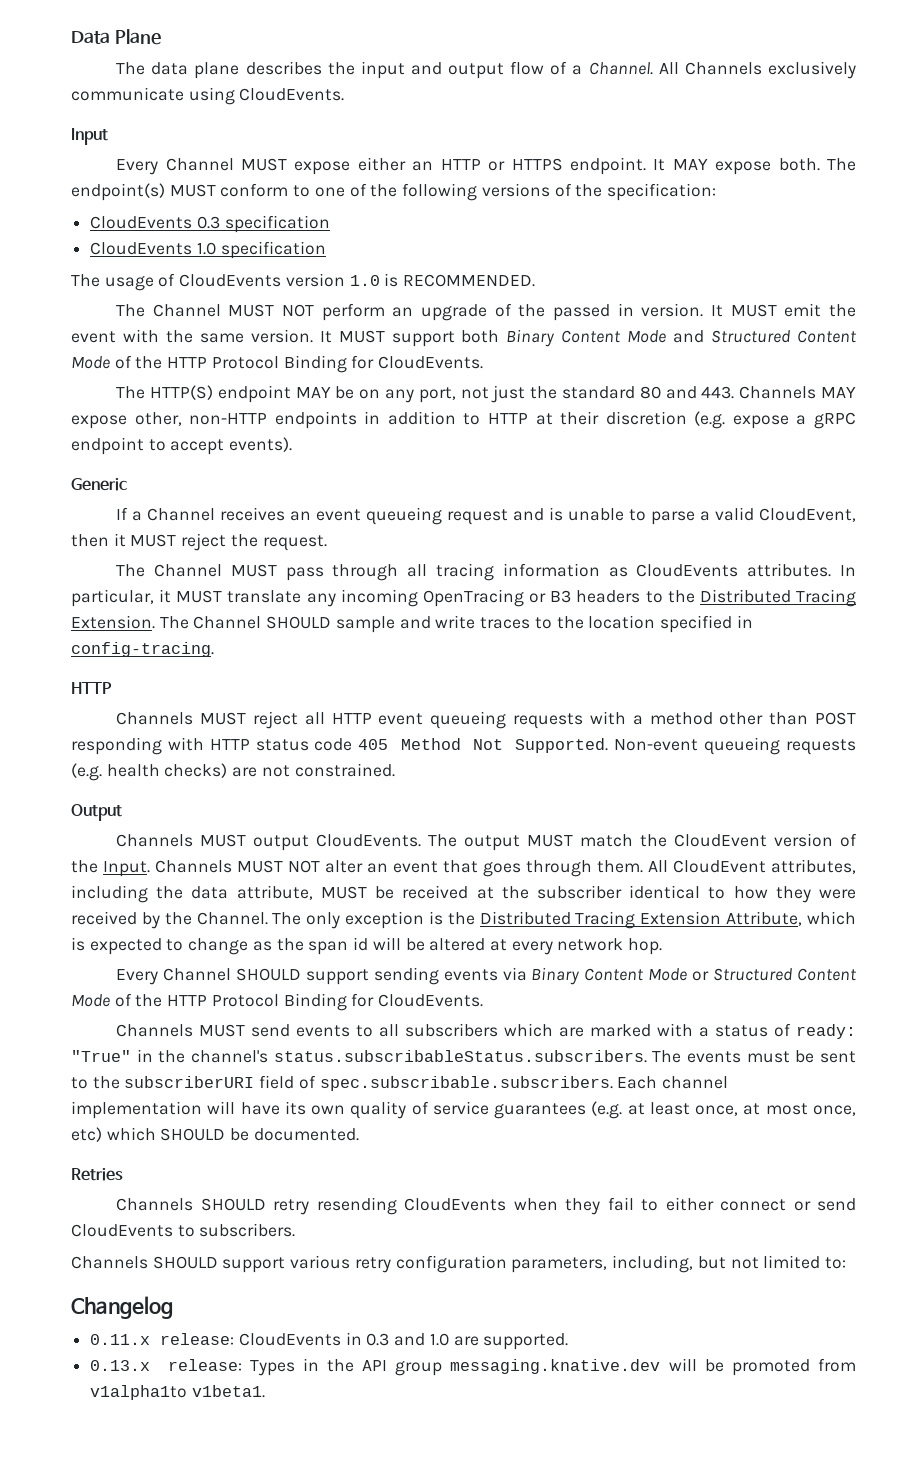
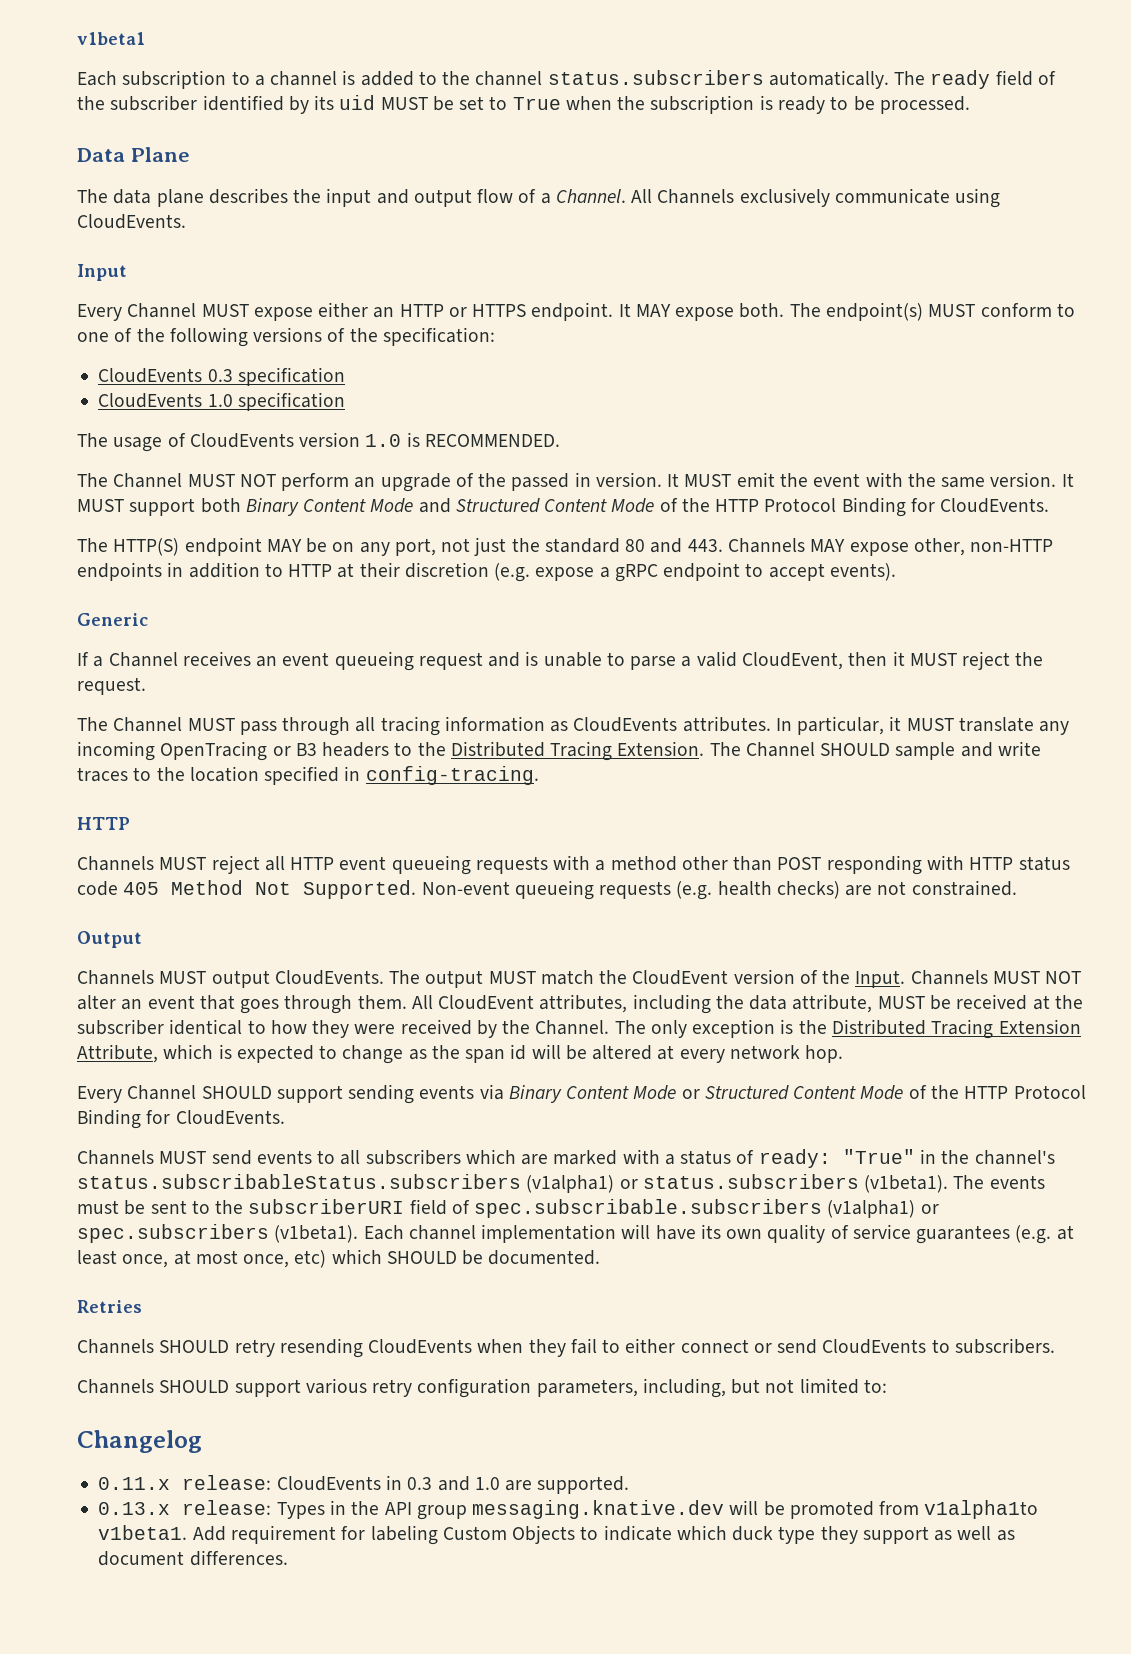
+ v1beta1
+ Each subscription to a channel is added to the channel status.subscribers automatically. The ready field of the subscriber identified by its uid MUST be set to True when the subscription is ready to be processed.
- Channels MUST send events to all subscribers which are marked with a status of ready: "True" in the channel's status.subscribableStatus.subscribers. The events must be sent to the subscriberURI field of spec.subscribable.subscribers. Each channel implementation will have its own quality of service guarantees (e.g. at least once, at most once, etc) which SHOULD be documented.
+ Channels MUST send events to all subscribers which are marked with a status of ready: "True" in the channel's status.subscribableStatus.subscribers (v1alpha1) or status.subscribers (v1beta1). The events must be sent to the subscriberURI field of spec.subscribable.subscribers (v1alpha1) or spec.subscribers (v1beta1). Each channel implementation will have its own quality of service guarantees (e.g. at least once, at most once, etc) which SHOULD be documented.
+ Add requirement for labeling Custom Objects to indicate which duck type they support as well as document differences.

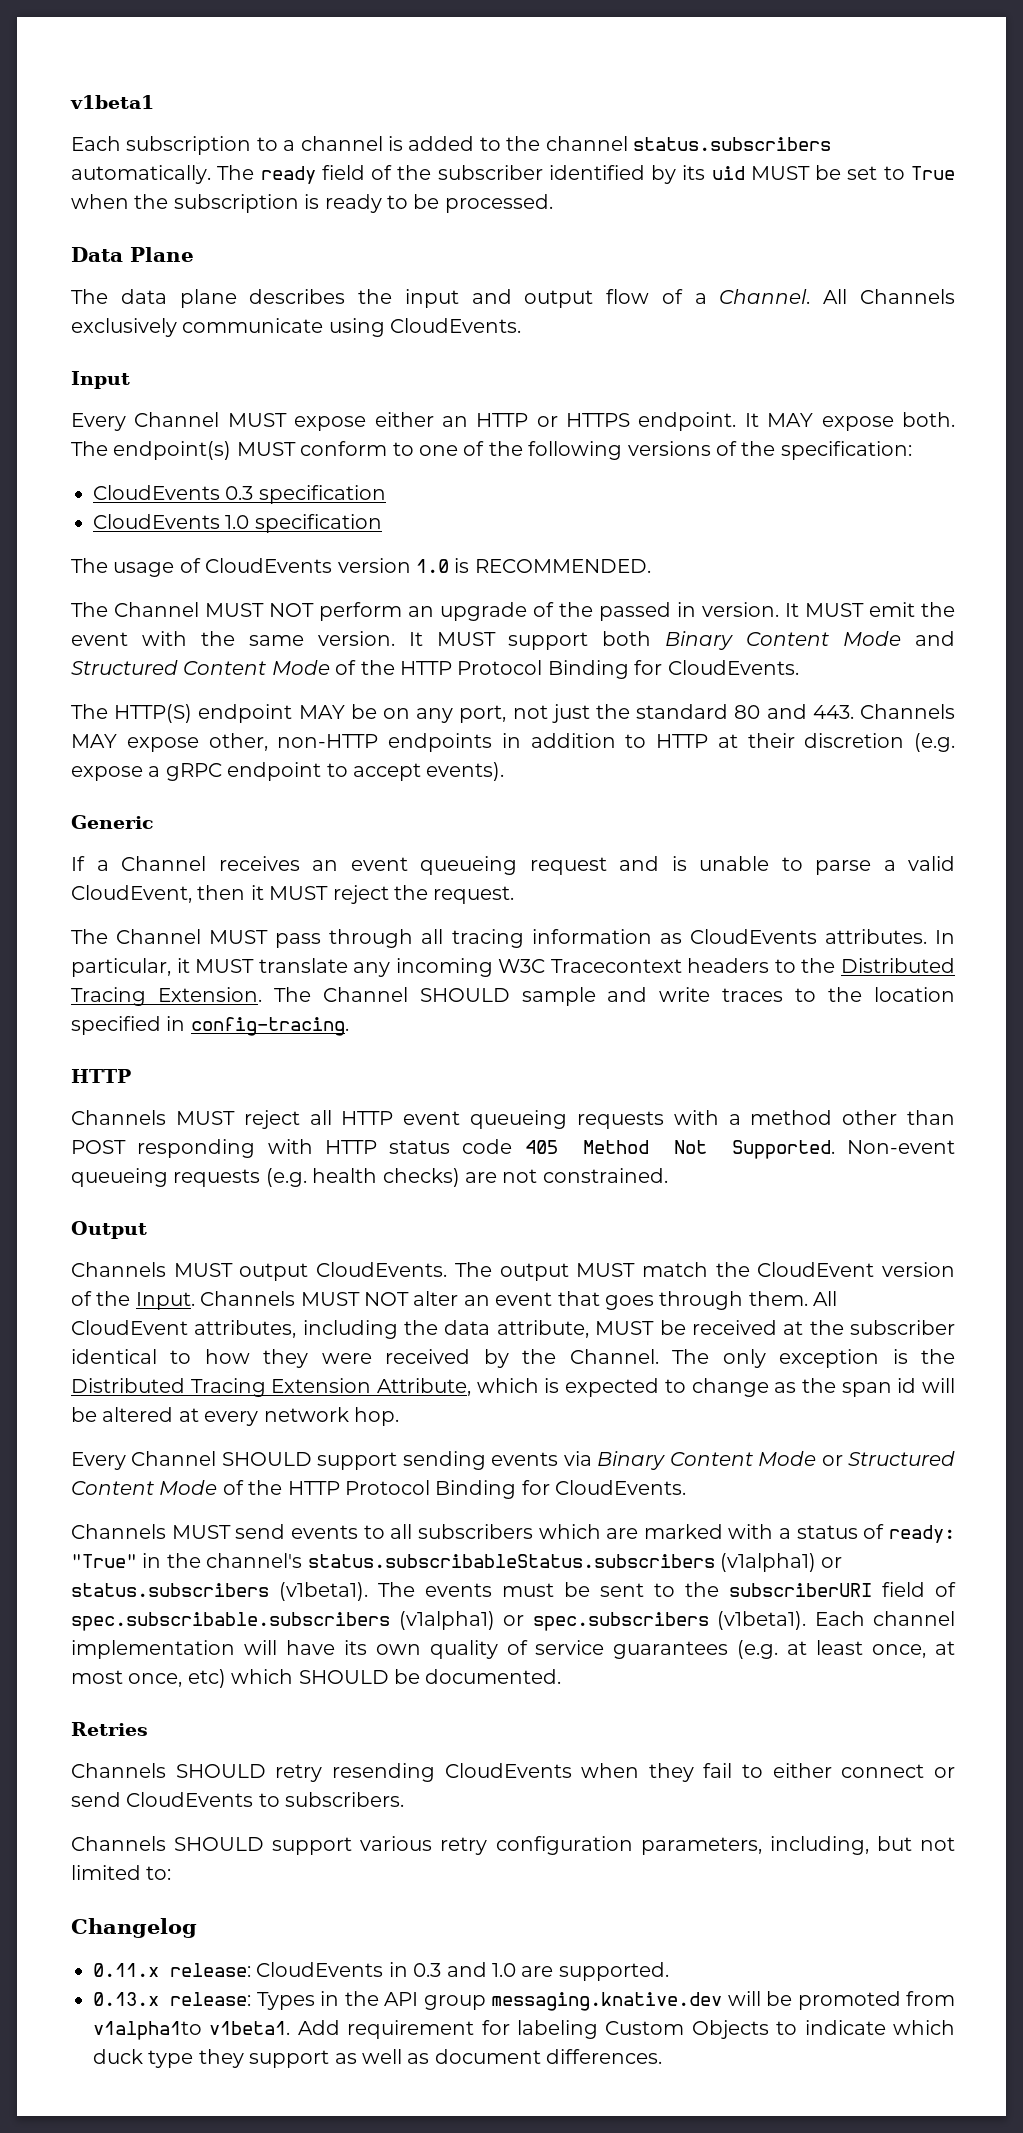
- In particular, it MUST translate any incoming OpenTracing or B3 headers to the Distributed Tracing Extension.
+ In particular, it MUST translate any incoming W3C Tracecontext headers to the Distributed Tracing Extension.

